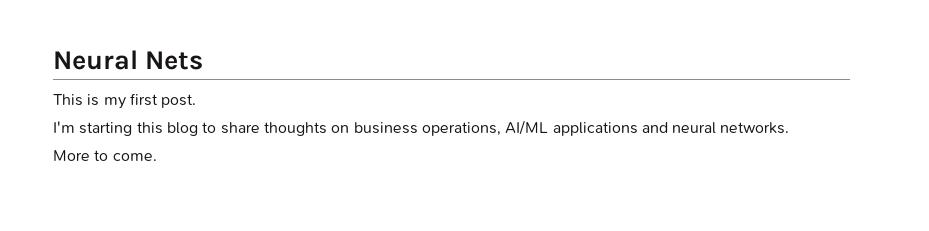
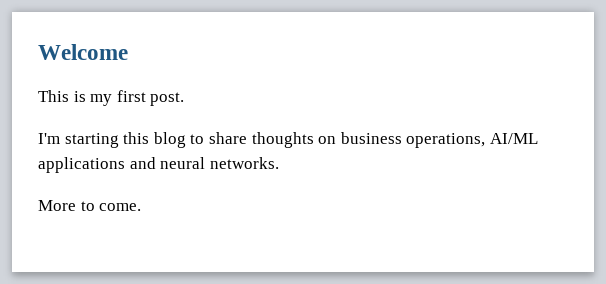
- Neural Nets
+ Welcome

